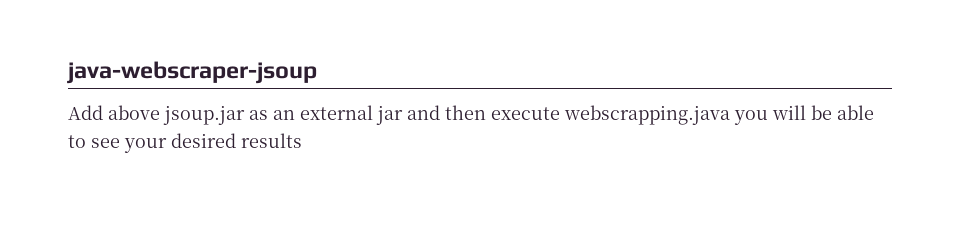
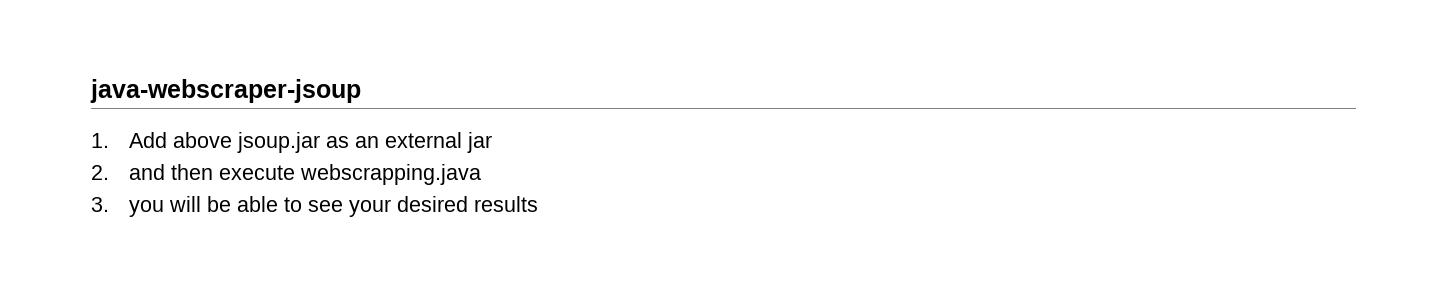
- Add above jsoup.jar as an external jar and then execute webscrapping.java you will be able to see your desired results
+ 1. Add above jsoup.jar as an external jar
+ 2. and then execute webscrapping.java
+ 3. you will be able to see your desired results

